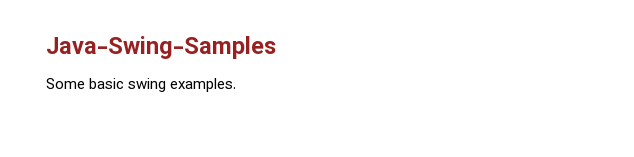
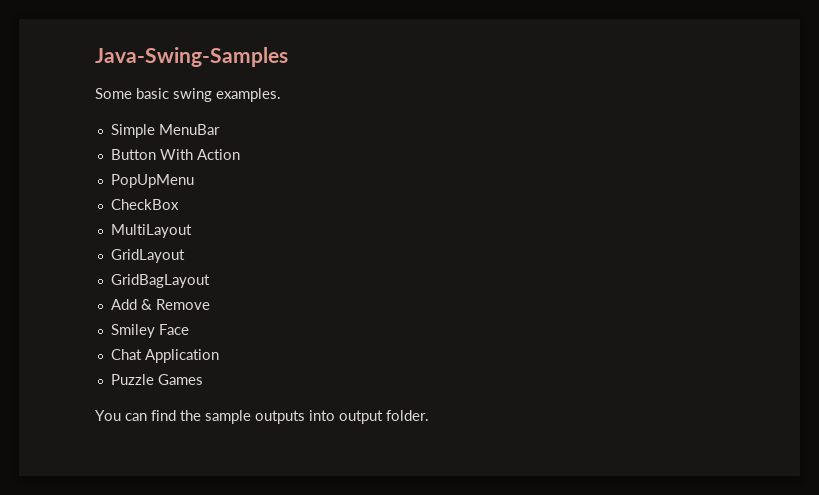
+ Simple MenuBar
+ Button With Action
+ PopUpMenu
+ CheckBox
+ MultiLayout
+ GridLayout
+ GridBagLayout
+ Add & Remove
+ Smiley Face
+ Chat Application
+ Puzzle Games
+ You can find the sample outputs into output folder.

